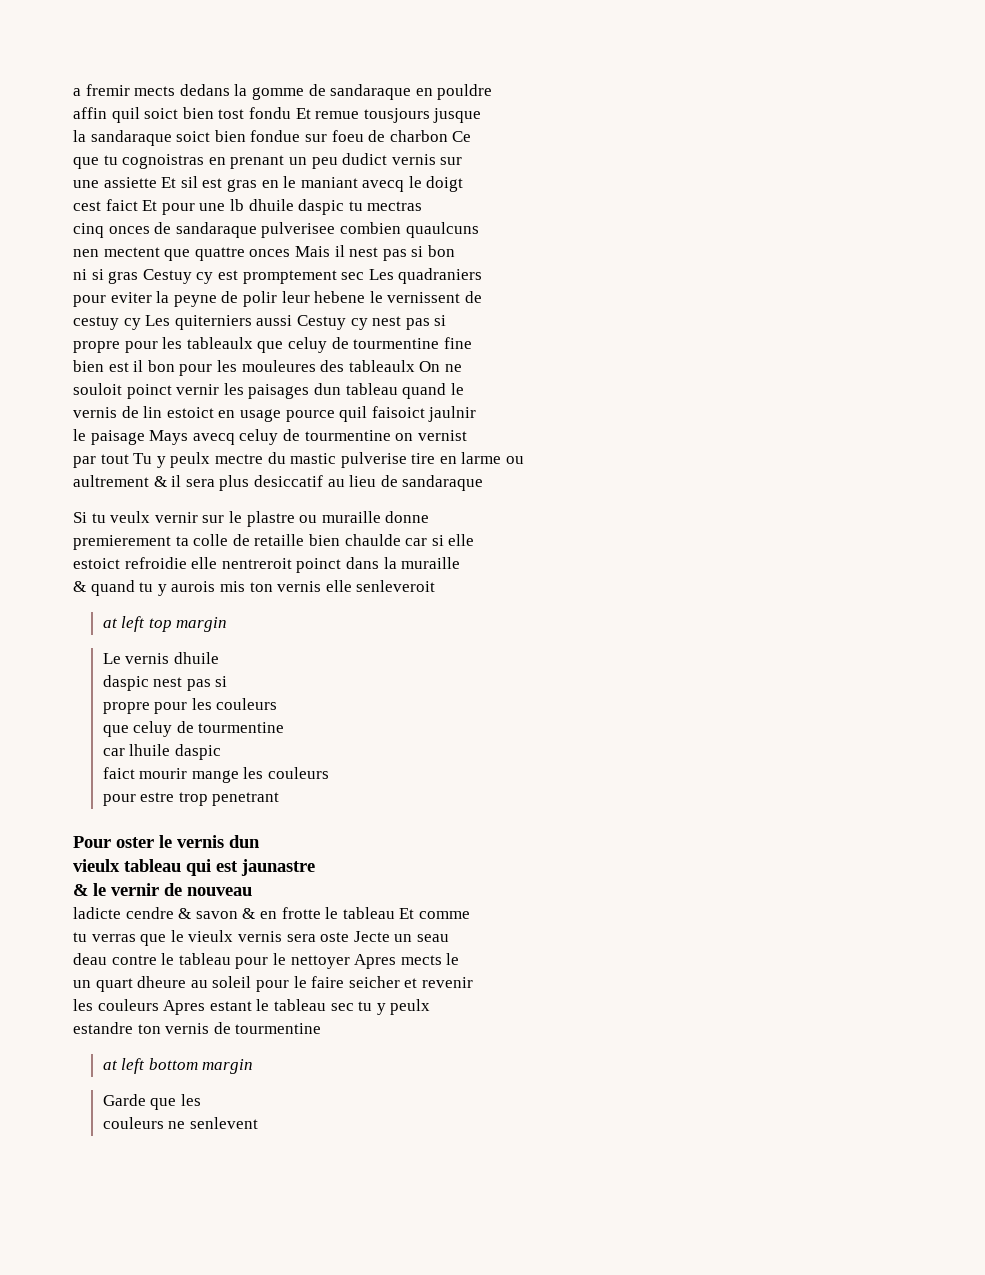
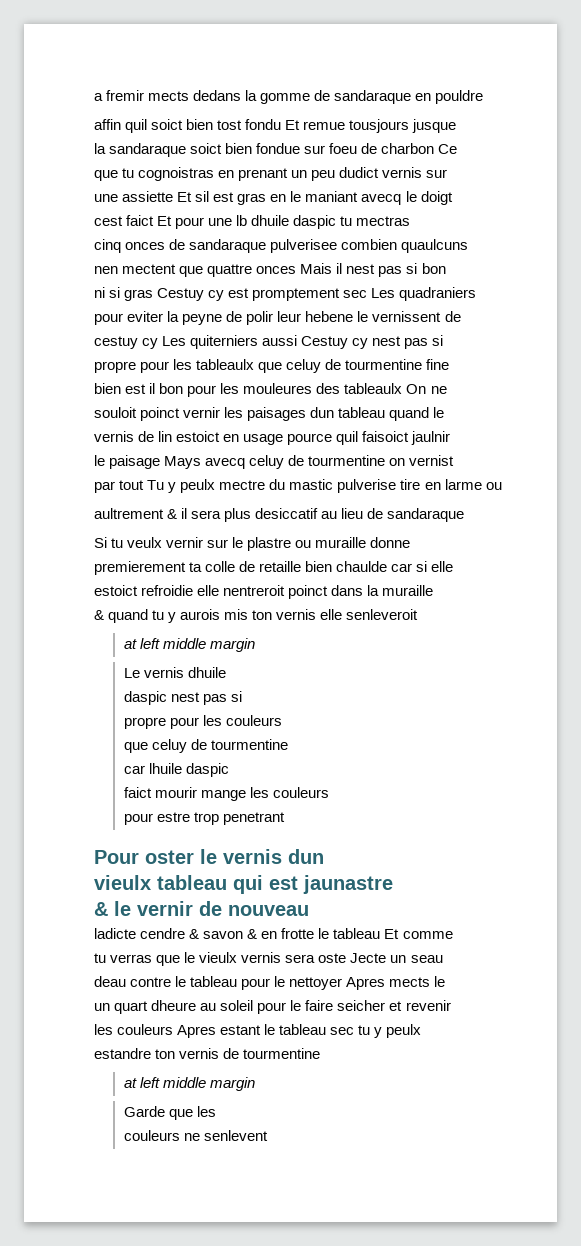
  & quand tu y aurois mis ton vernis elle senleveroit
- at left top margin
+ at left middle margin
  estandre ton vernis de tourmentine
- at left bottom margin
+ at left middle margin

